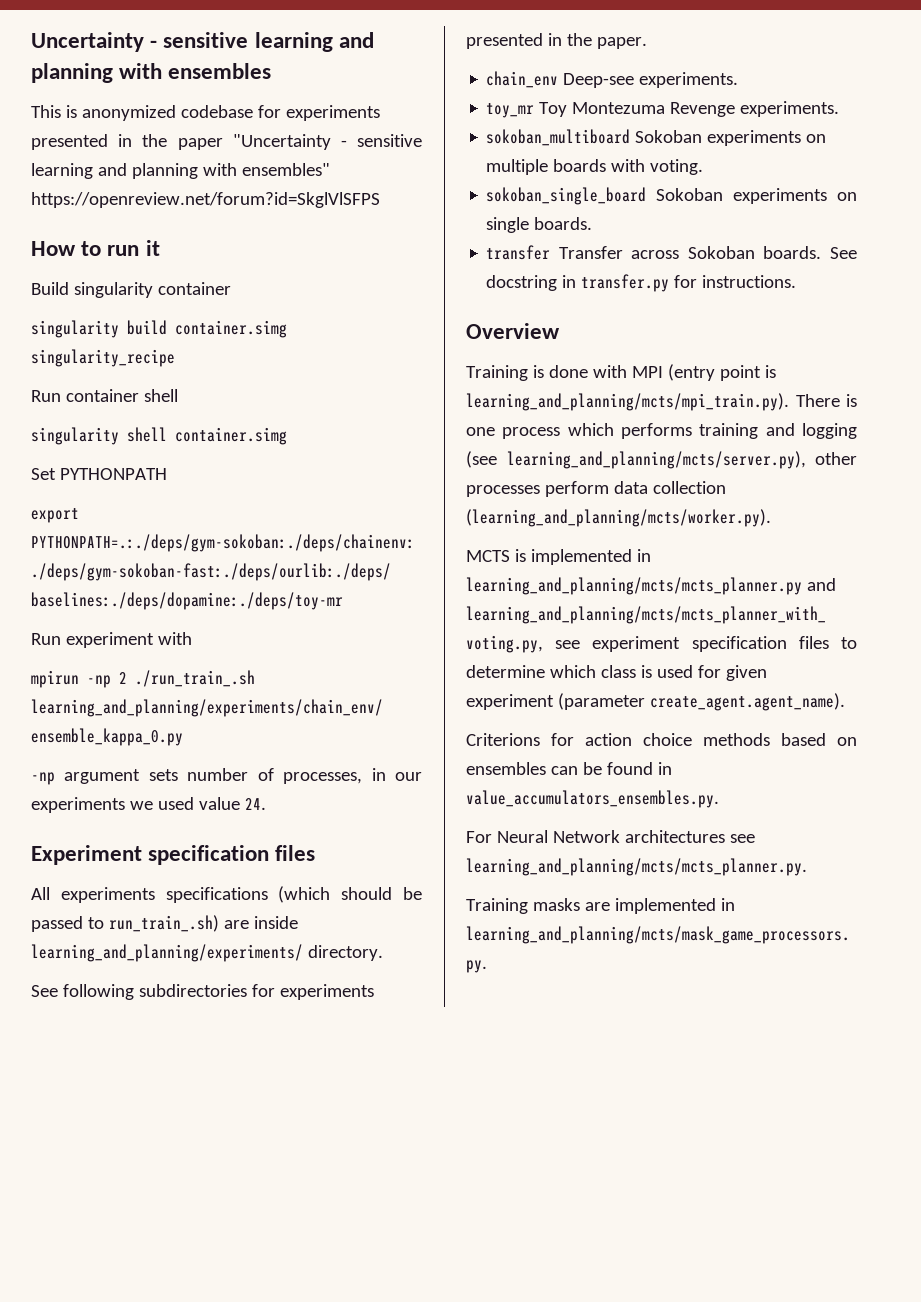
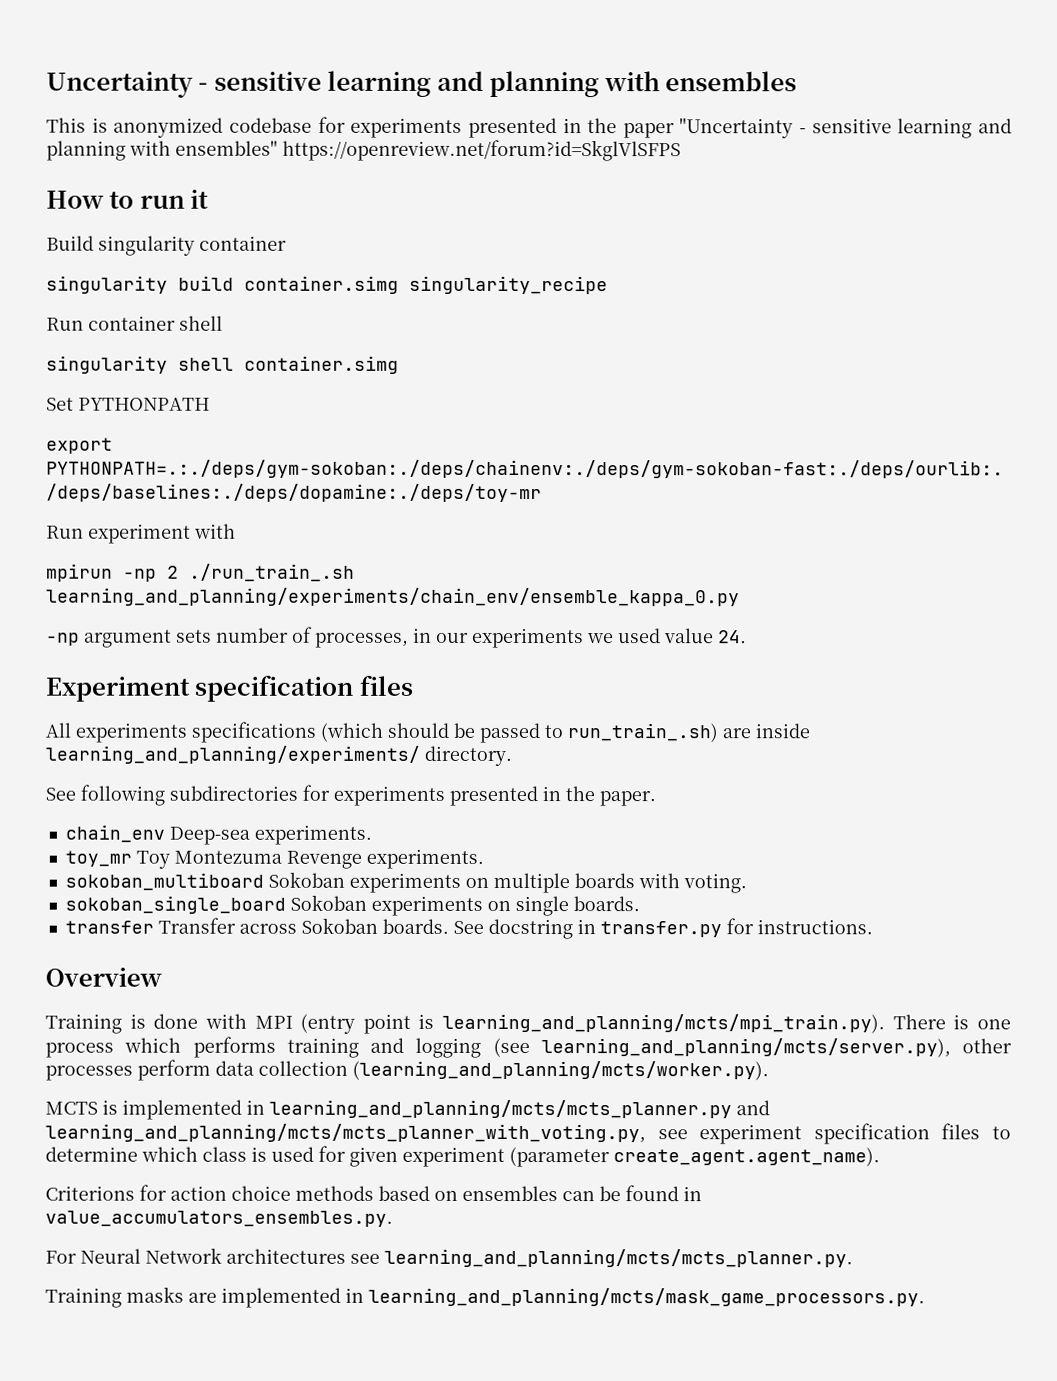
- chain_env Deep-see experiments.
+ chain_env Deep-sea experiments.

